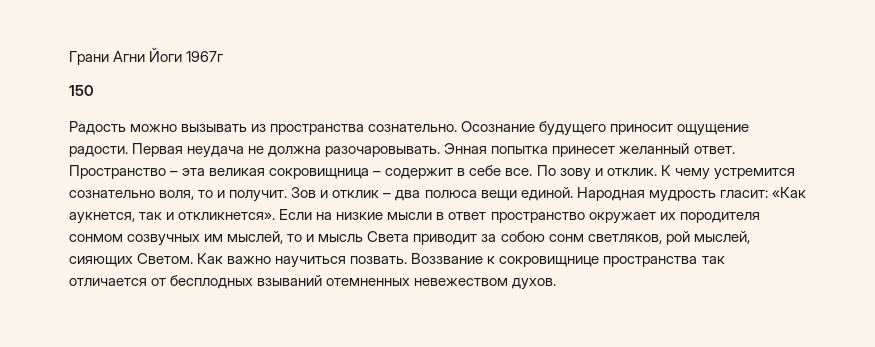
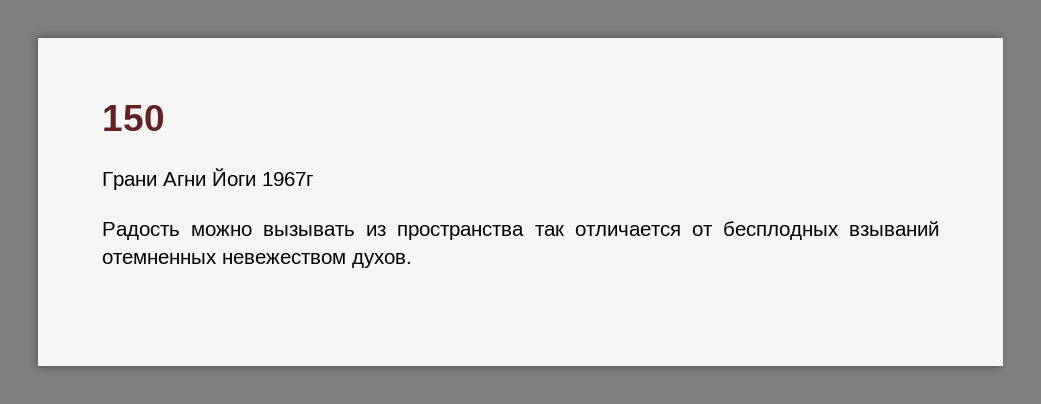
+ 150
- 150
- Радость можно вызывать из пространства сознательно. Осознание будущего приносит ощущение радости. Первая неудача не должна разочаровывать. Энная попытка принесет желанный ответ. Пространство – эта великая сокровищница – содержит в себе все. По зову и отклик. К чему устремится сознательно воля, то и получит. Зов и отклик – два полюса вещи единой. Народная мудрость гласит: «Как аукнется, так и откликнется». Если на низкие мысли в ответ пространство окружает их породителя сонмом созвучных им мыслей, то и мысль Света приводит за собою сонм светляков, рой мыслей, сияющих Светом. Как важно научиться позвать. Воззвание к сокровищнице пространства так отличается от бесплодных взываний отемненных невежеством духов.
+ Радость можно вызывать из пространства так отличается от бесплодных взываний отемненных невежеством духов.

